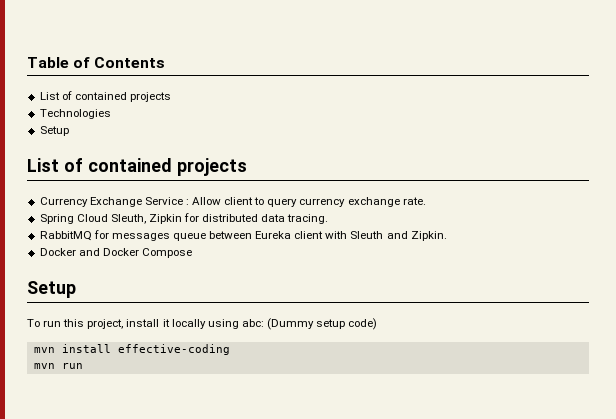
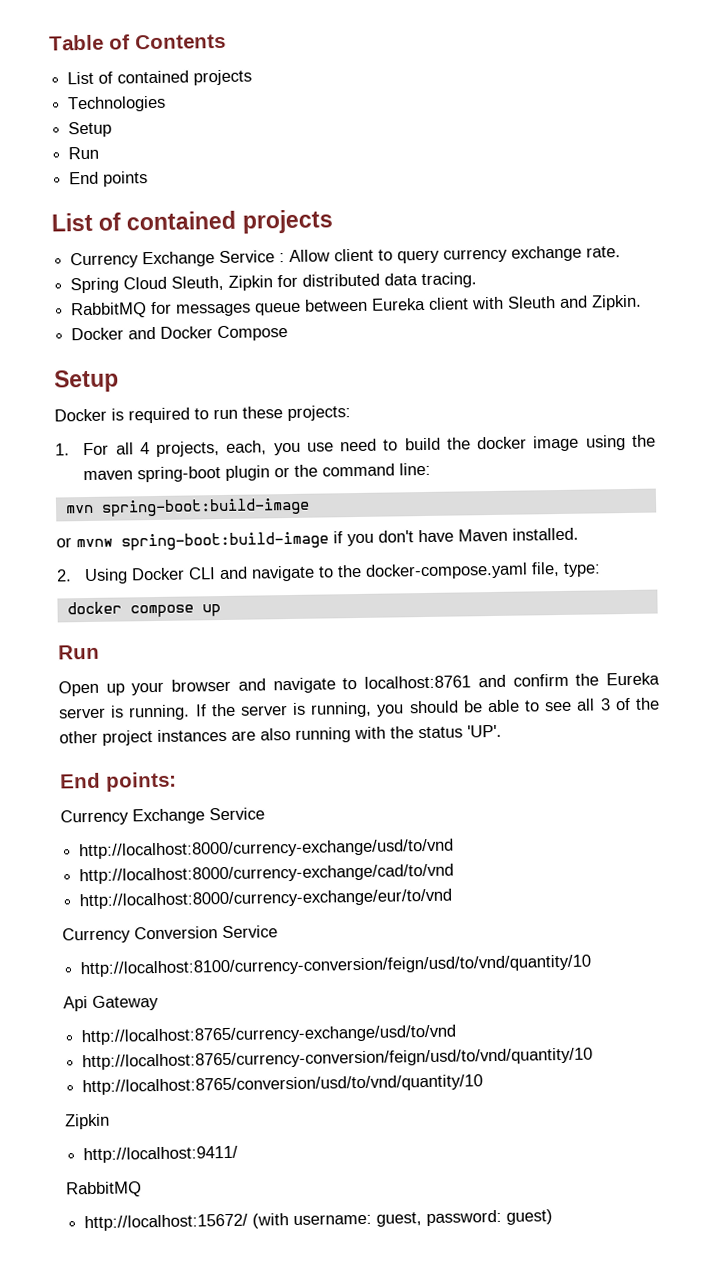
  Technologies
  Setup
+ Run
+ End points
- To run this project, install it locally using abc: (Dummy setup code)
- mvn install effective-coding
- mvn run
+ Docker is required to run these projects:
+ 1. For all 4 projects, each, you use need to build the docker image using the maven spring-boot plugin or the command line:
+ mvn spring-boot:build-image
+ or mvnw spring-boot:build-image if you don't have Maven installed.
+ 2. Using Docker CLI and navigate to the docker-compose.yaml file, type:
+ docker compose up
+ Run
+ Open up your browser and navigate to localhost:8761 and confirm the Eureka server is running. If the server is running, you should be able to see all 3 of the other project instances are also running with the status 'UP'.
+ End points:
+ Currency Exchange Service
+ http://localhost:8000/currency-exchange/usd/to/vnd
+ http://localhost:8000/currency-exchange/cad/to/vnd
+ http://localhost:8000/currency-exchange/eur/to/vnd
+ Currency Conversion Service
+ http://localhost:8100/currency-conversion/feign/usd/to/vnd/quantity/10
+ Api Gateway
+ http://localhost:8765/currency-exchange/usd/to/vnd
+ http://localhost:8765/currency-conversion/feign/usd/to/vnd/quantity/10
+ http://localhost:8765/conversion/usd/to/vnd/quantity/10
+ Zipkin
+ http://localhost:9411/
+ RabbitMQ
+ http://localhost:15672/ (with username: guest, password: guest)

